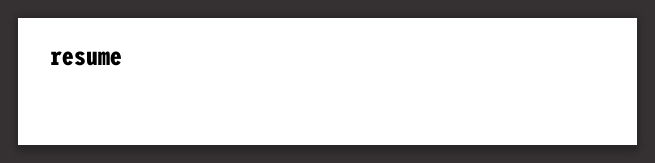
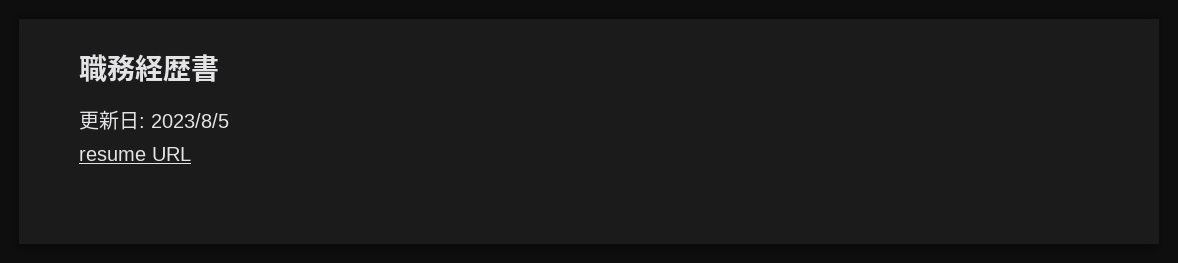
- resume
+ 職務経歴書
+ 更新日: 2023/8/5
+ resume URL

